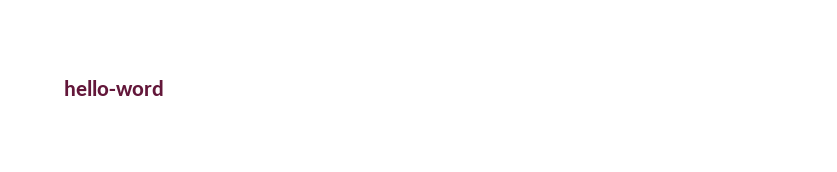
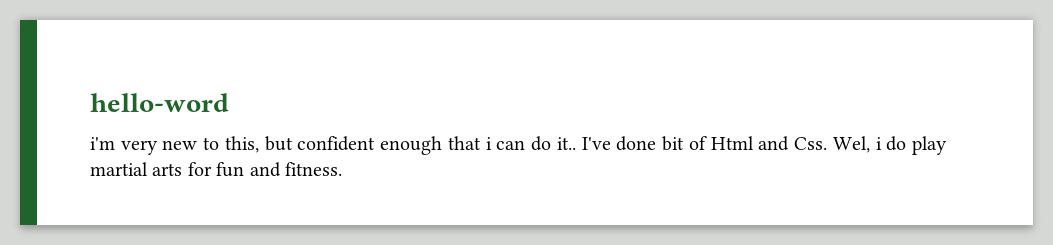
+ i'm very new to this, but confident enough that i can do it.. I've done bit of Html and Css. Wel, i do play martial arts for fun and fitness.

